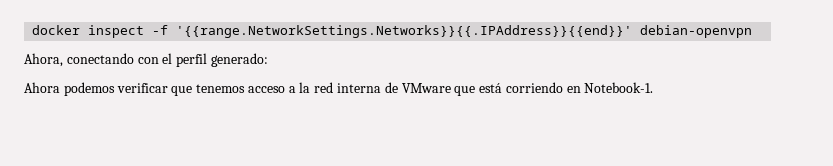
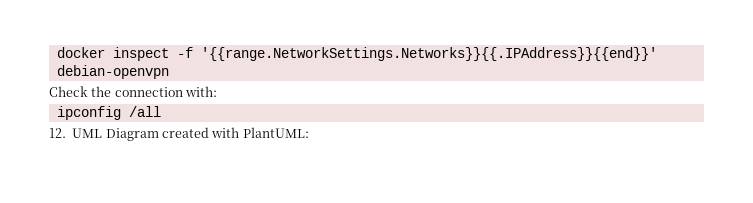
- Ahora, conectando con el perfil generado:
- Ahora podemos verificar que tenemos acceso a la red interna de VMware que está corriendo en Notebook-1.
+ Check the connection with:
+ ipconfig /all
+ 12. UML Diagram created with PlantUML:

